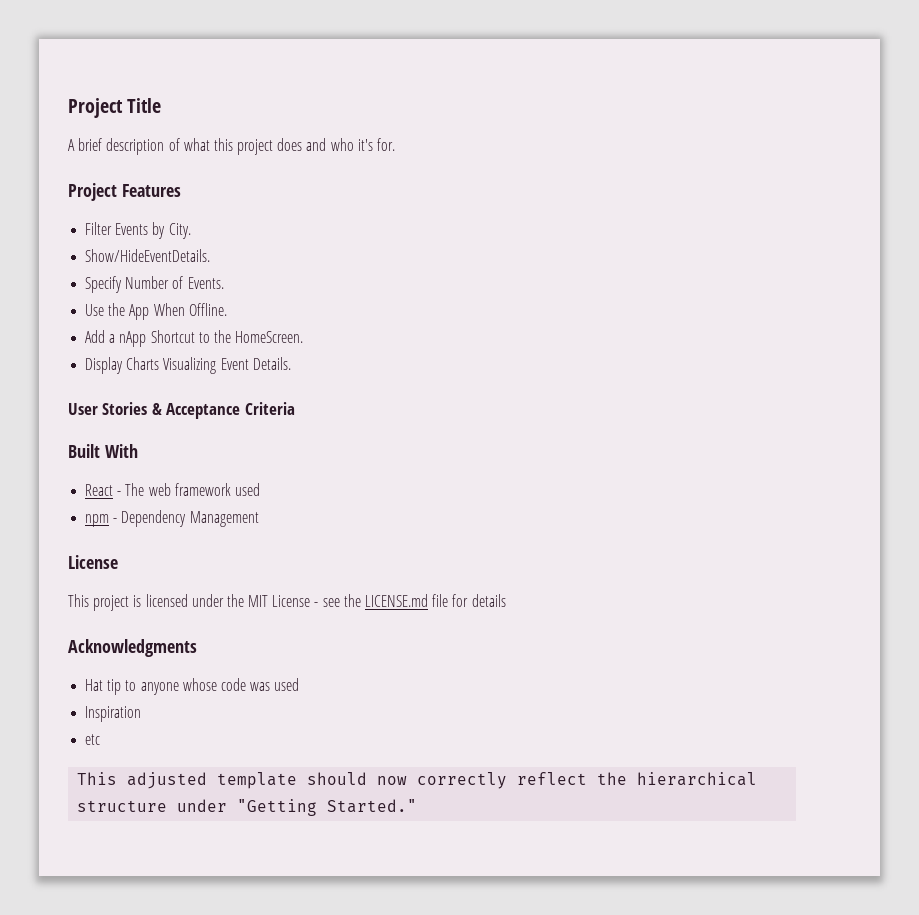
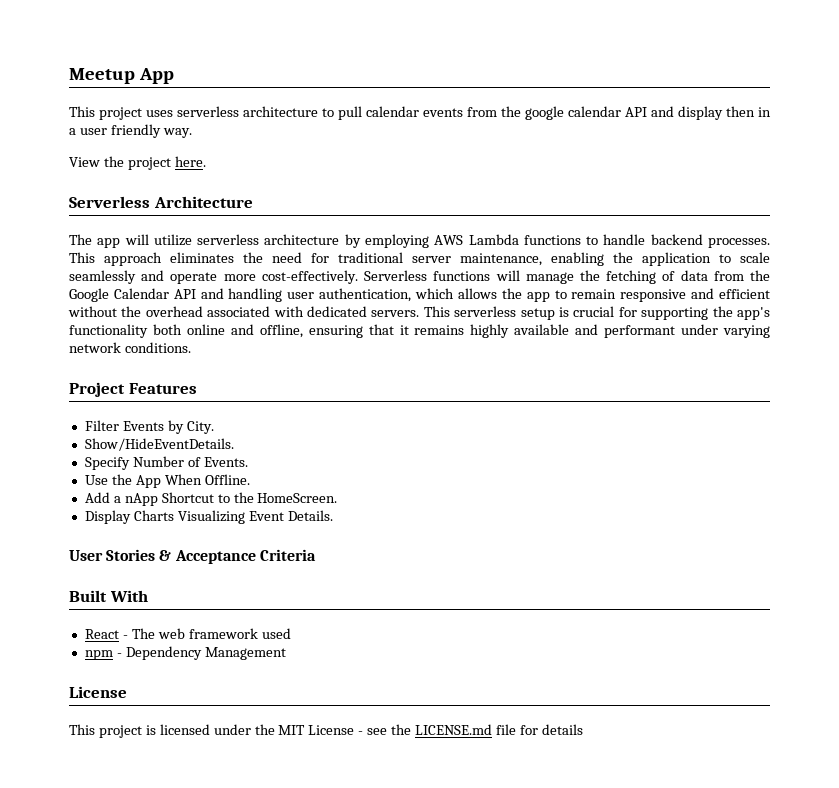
- Project Title
- A brief description of what this project does and who it's for.
+ Meetup App
+ This project uses serverless architecture to pull calendar events from the google calendar API and display then in a user friendly way.
+ View the project here.
+ Serverless Architecture
+ The app will utilize serverless architecture by employing AWS Lambda functions to handle backend processes. This approach eliminates the need for traditional server maintenance, enabling the application to scale seamlessly and operate more cost-effectively. Serverless functions will manage the fetching of data from the Google Calendar API and handling user authentication, which allows the app to remain responsive and efficient without the overhead associated with dedicated servers. This serverless setup is crucial for supporting the app's functionality both online and offline, ensuring that it remains highly available and performant under varying network conditions.
- Acknowledgments
- Hat tip to anyone whose code was used
- Inspiration
- etc
- This adjusted template should now correctly reflect the hierarchical structure under "Getting Started."

